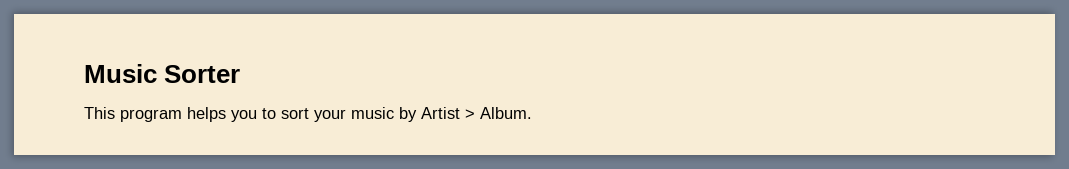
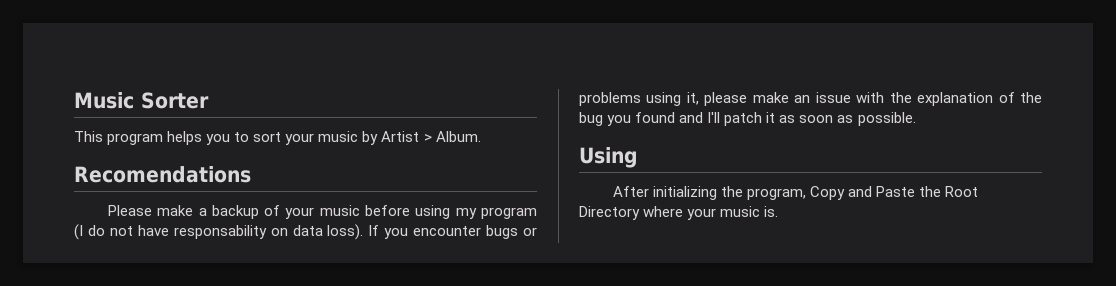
+ Recomendations
+ Please make a backup of your music before using my program (I do not have responsability on data loss). If you encounter bugs or problems using it, please make an issue with the explanation of the bug you found and I'll patch it as soon as possible.
+ Using
+ After initializing the program, Copy and Paste the Root Directory where your music is.

